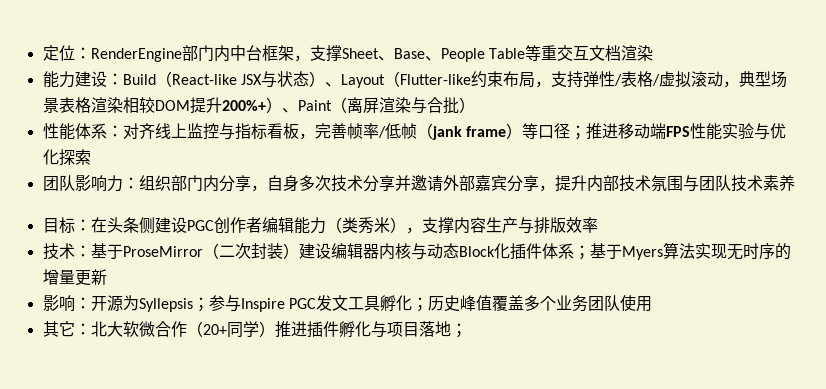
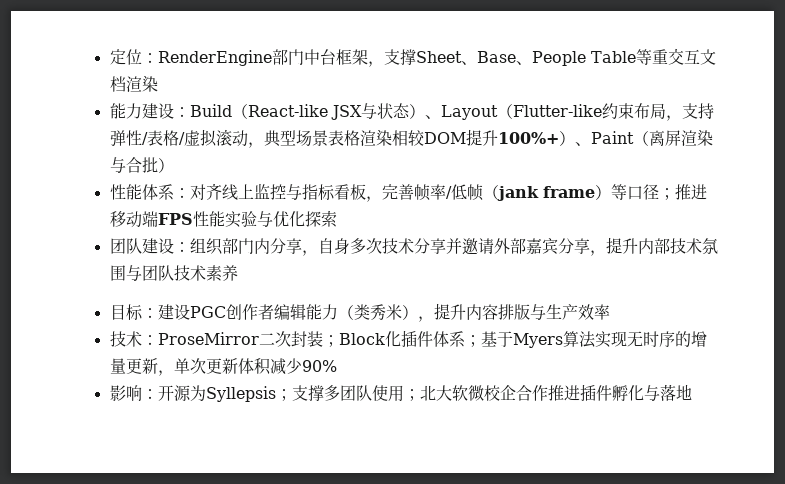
- 定位：RenderEngine部门内中台框架，支撑Sheet、Base、People Table等重交互文档渲染
+ 定位：RenderEngine部门中台框架，支撑Sheet、Base、People Table等重交互文档渲染
- 能力建设：Build（React-like JSX与状态）、Layout（Flutter-like约束布局，支持弹性/表格/虚拟滚动，典型场景表格渲染相较DOM提升200%+）、Paint（离屏渲染与合批）
+ 能力建设：Build（React-like JSX与状态）、Layout（Flutter-like约束布局，支持弹性/表格/虚拟滚动，典型场景表格渲染相较DOM提升100%+）、Paint（离屏渲染与合批）
- 团队影响力：组织部门内分享，自身多次技术分享并邀请外部嘉宾分享，提升内部技术氛围与团队技术素养
+ 团队建设：组织部门内分享，自身多次技术分享并邀请外部嘉宾分享，提升内部技术氛围与团队技术素养
- 目标：在头条侧建设PGC创作者编辑能力（类秀米），支撑内容生产与排版效率
- 技术：基于ProseMirror（二次封装）建设编辑器内核与动态Block化插件体系；基于Myers算法实现无时序的增量更新
+ 目标：建设PGC创作者编辑能力（类秀米），提升内容排版与生产效率
+ 技术：ProseMirror二次封装；Block化插件体系；基于Myers算法实现无时序的增量更新，单次更新体积减少90%
- 影响：开源为Syllepsis；参与Inspire PGC发文工具孵化；历史峰值覆盖多个业务团队使用
- 其它：北大软微合作（20+同学）推进插件孵化与项目落地；
+ 影响：开源为Syllepsis；支撑多团队使用；北大软微校企合作推进插件孵化与落地

